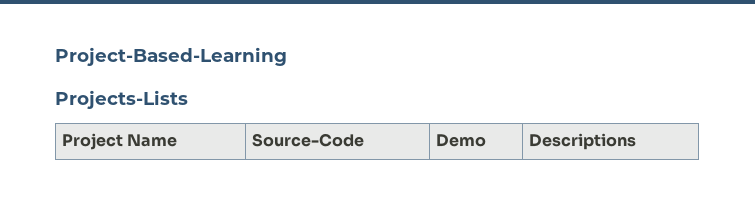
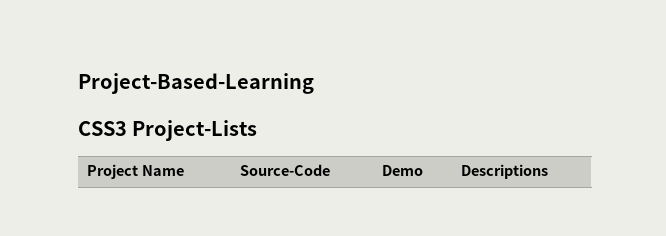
- Projects-Lists
+ CSS3 Project-Lists

